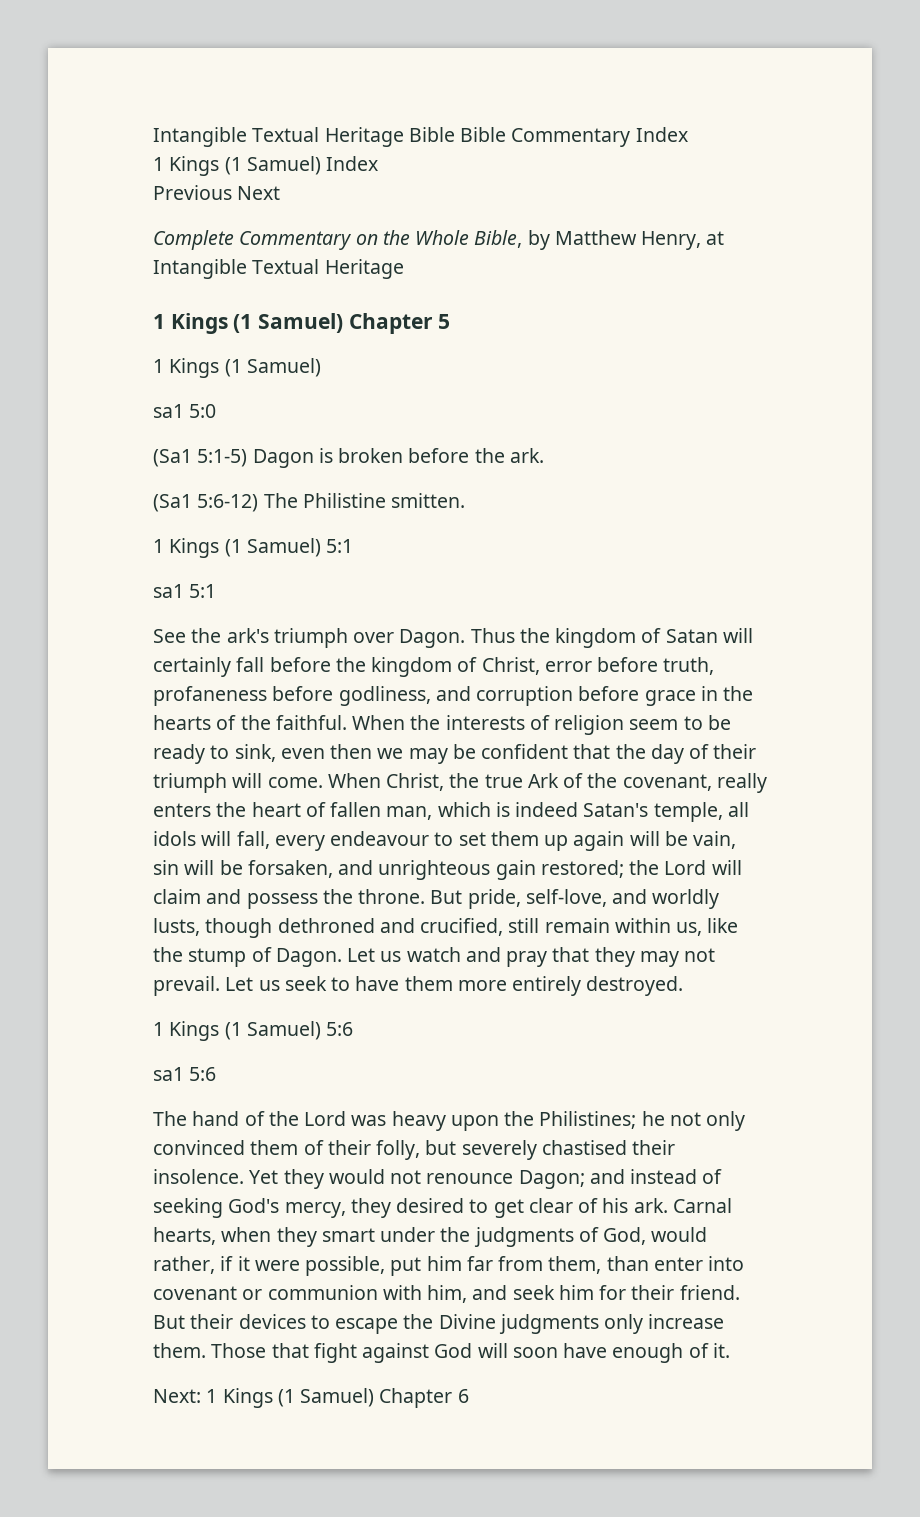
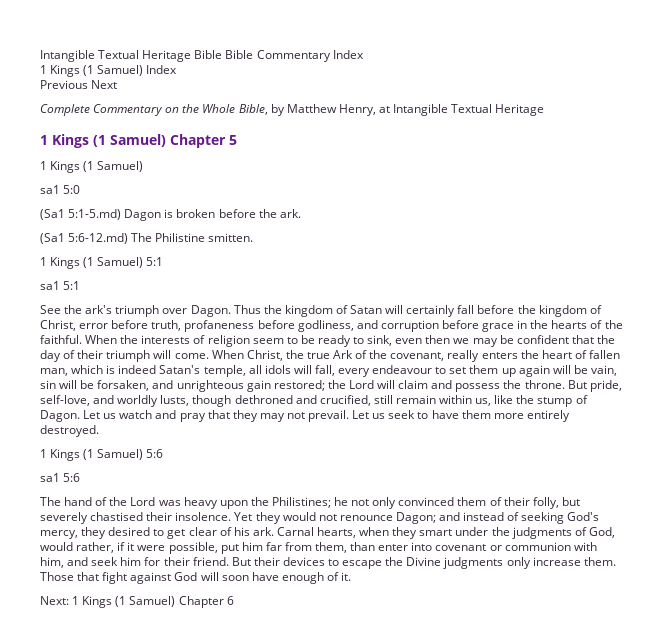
- (Sa1 5:1-5) Dagon is broken before the ark.
+ (Sa1 5:1-5.md) Dagon is broken before the ark.
- (Sa1 5:6-12) The Philistine smitten.
+ (Sa1 5:6-12.md) The Philistine smitten.

